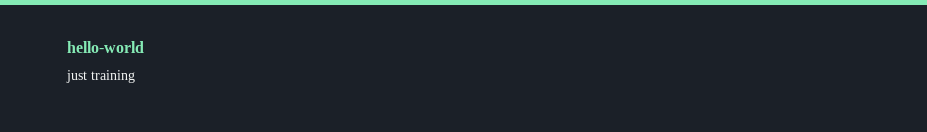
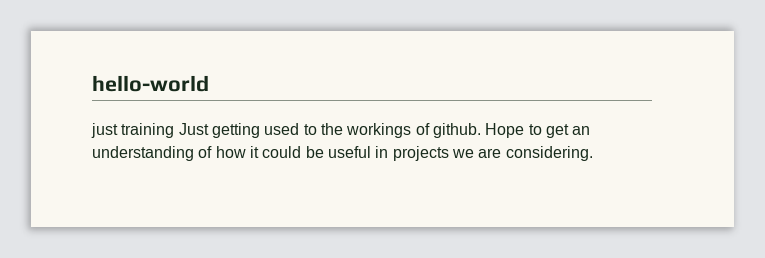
- just training
+ just training Just getting used to the workings of github. Hope to get an understanding of how it could be useful in projects we are considering.

